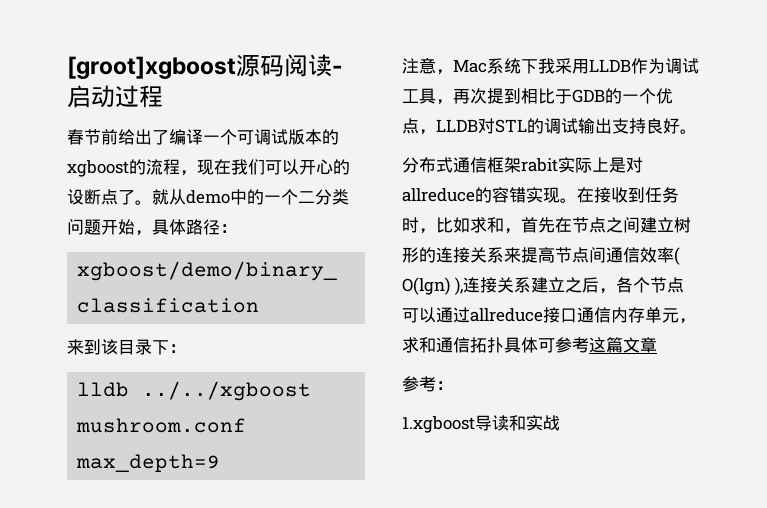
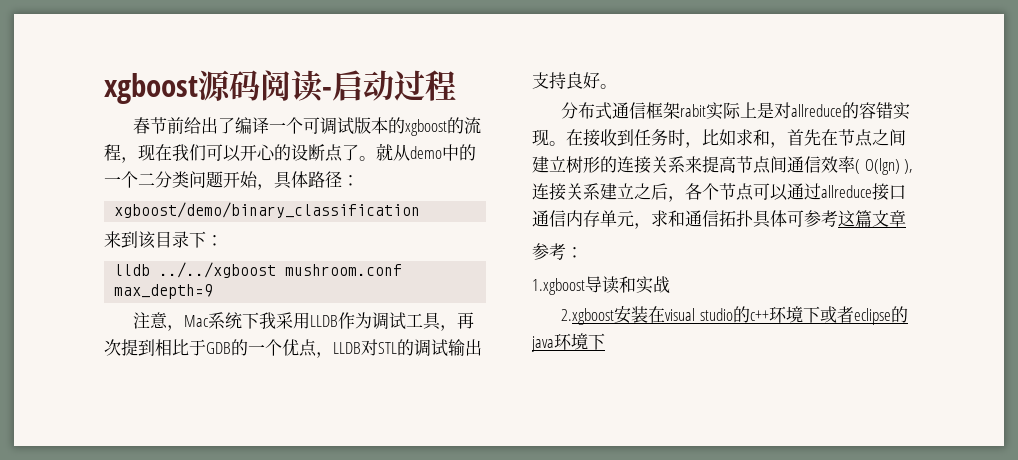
- [groot]xgboost源码阅读-启动过程
+ xgboost源码阅读-启动过程
+ 2.xgboost安装在visual studio的c++环境下或者eclipse的java环境下

